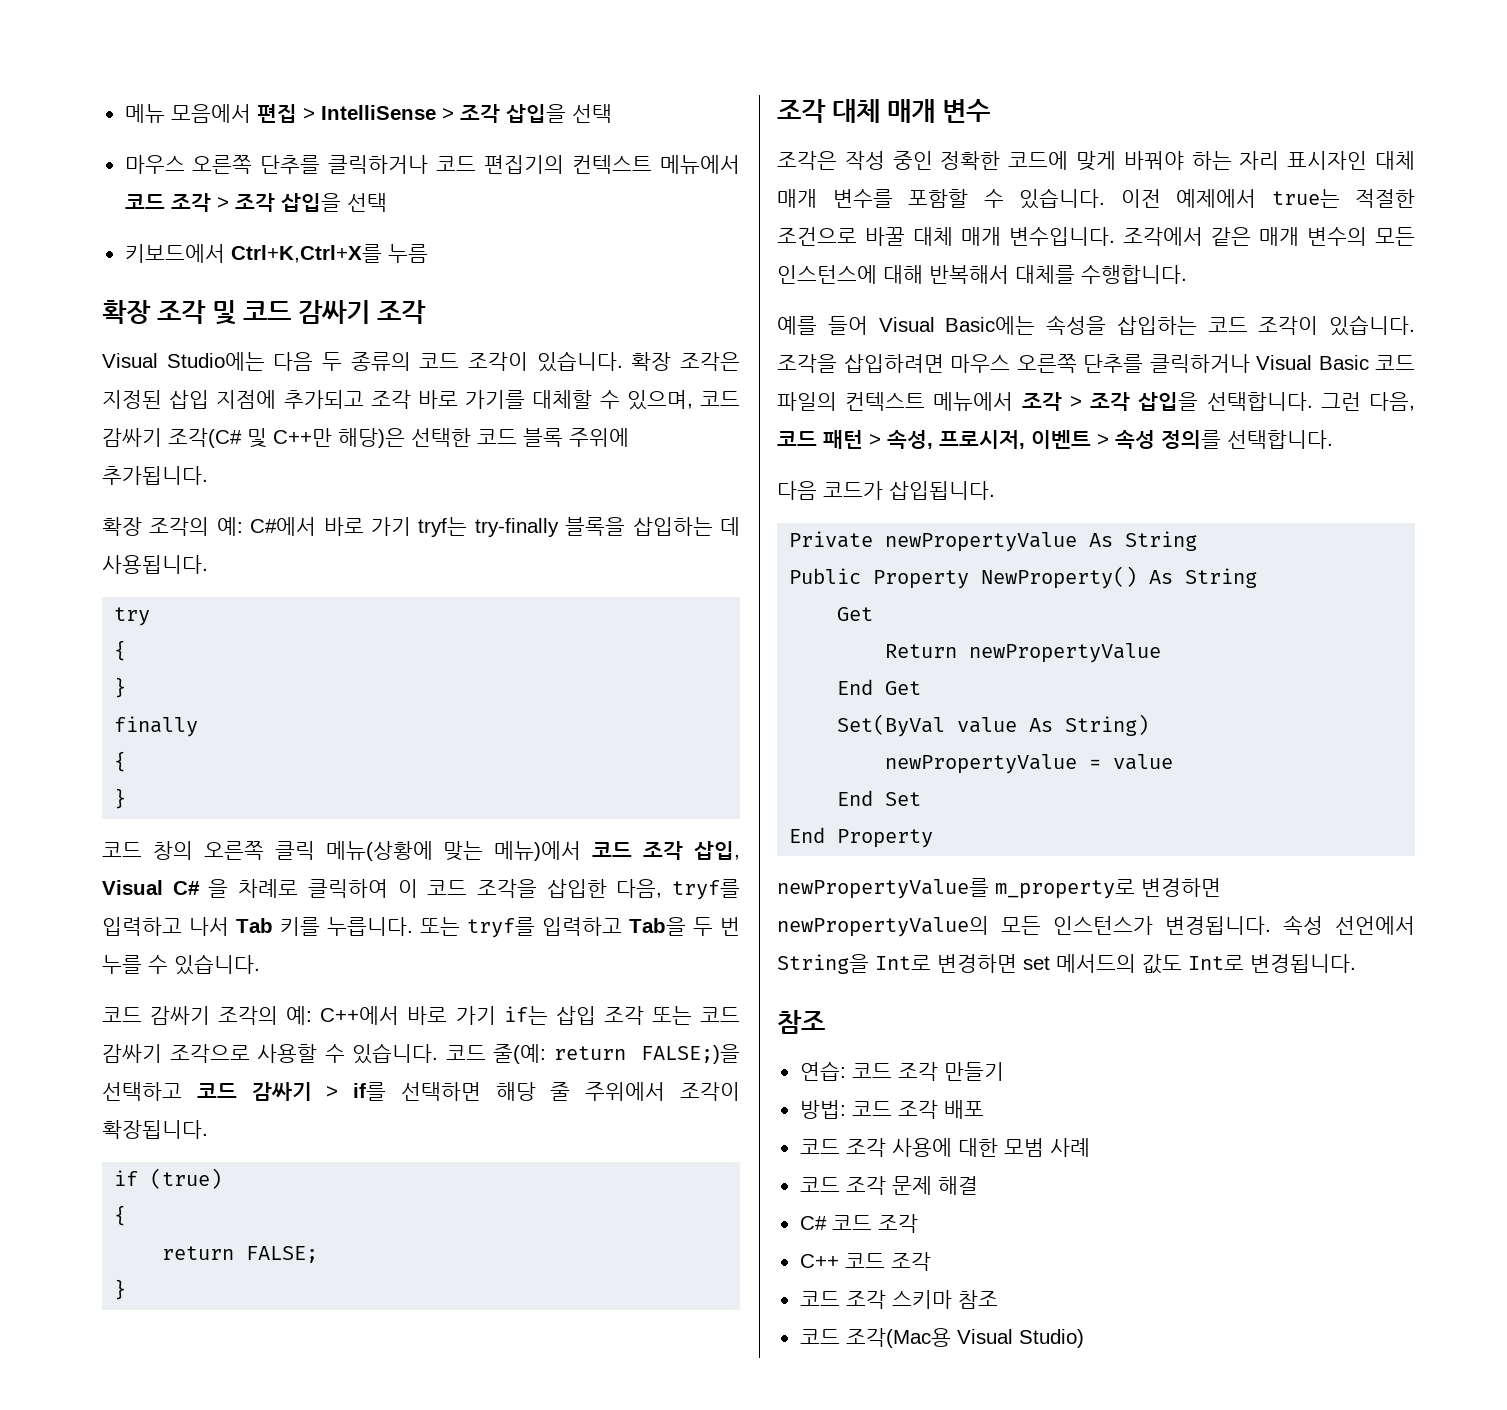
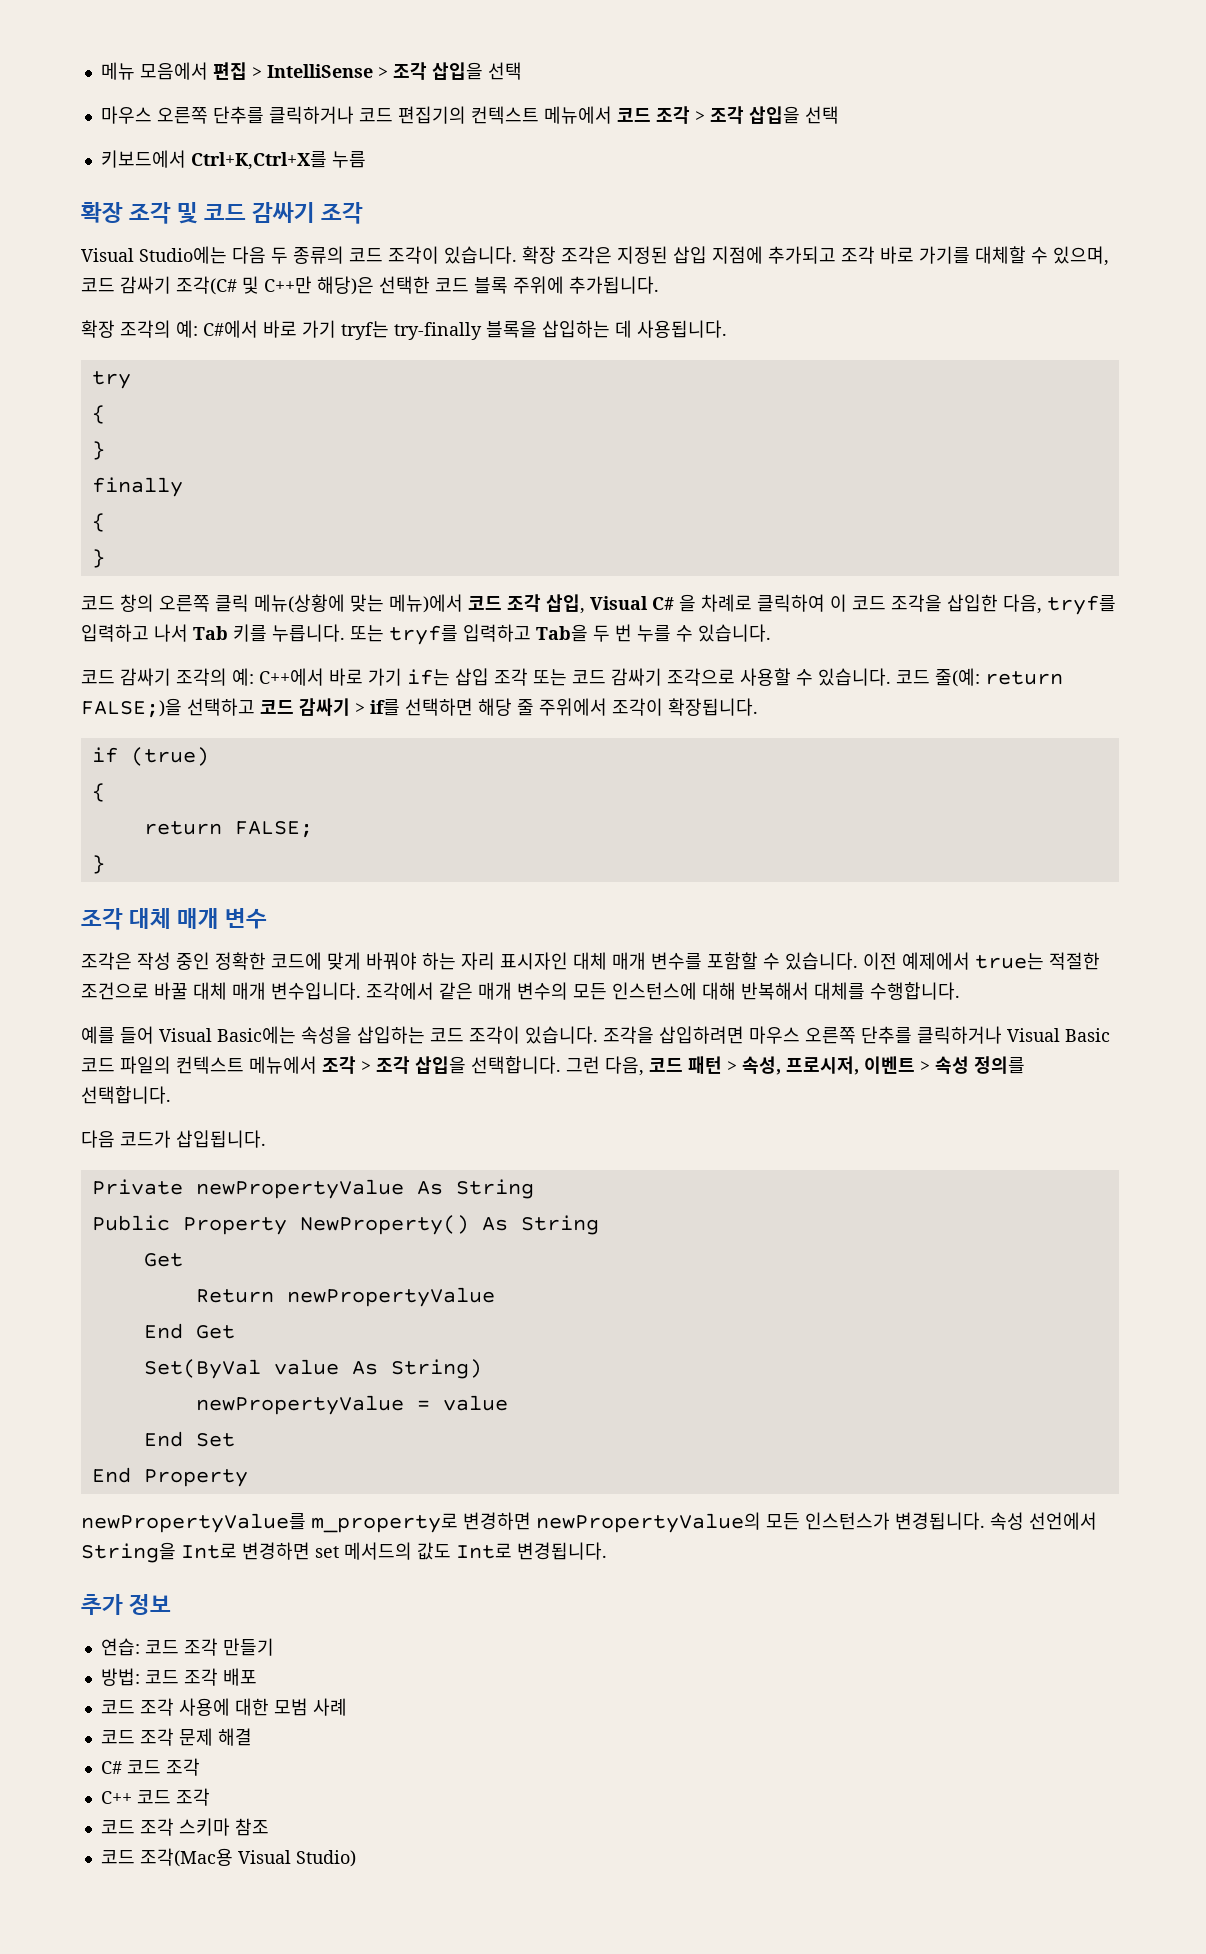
  속성 선언에서 String을 Int로 변경하면 set 메서드의 값도 Int로 변경됩니다.
- 참조
+ 추가 정보

